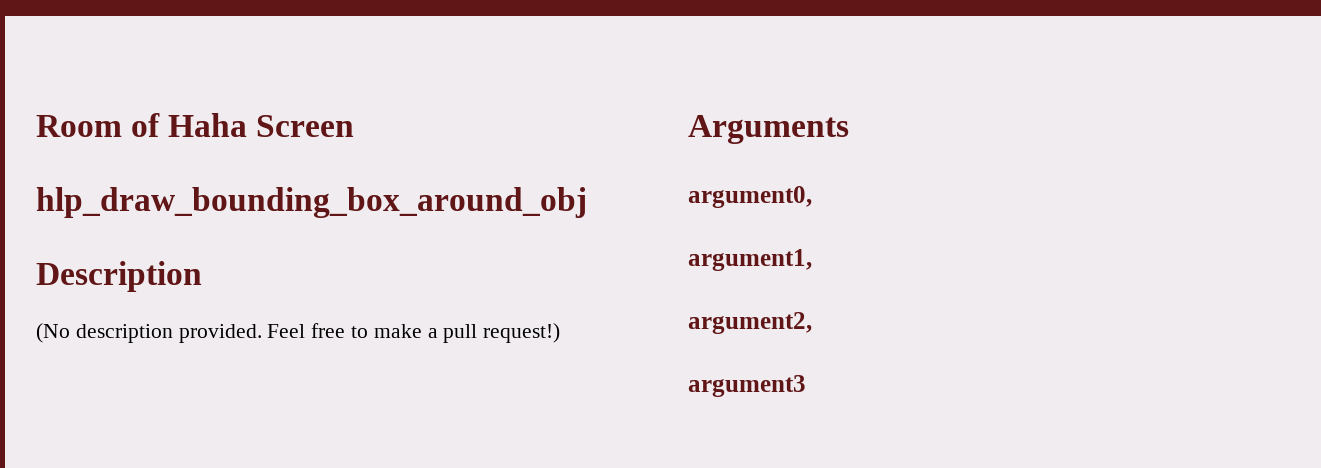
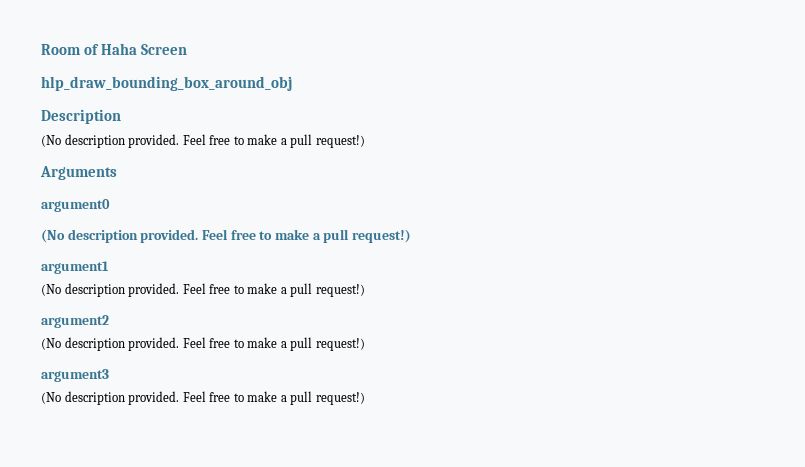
- argument0,
- argument1,
- argument2,
+ argument0
+ (No description provided. Feel free to make a pull request!)
+ argument1
+ (No description provided. Feel free to make a pull request!)
+ argument2
+ (No description provided. Feel free to make a pull request!)
  argument3
+ (No description provided. Feel free to make a pull request!)

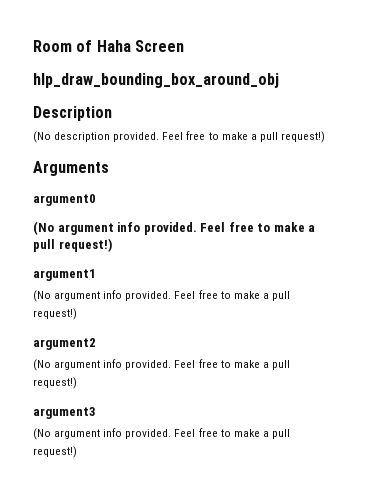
  argument0
- (No description provided.
+ (No argument info provided.
  argument1
- (No description provided.
+ (No argument info provided.
  argument2
- (No description provided.
+ (No argument info provided.
  argument3
- (No description provided.
+ (No argument info provided.

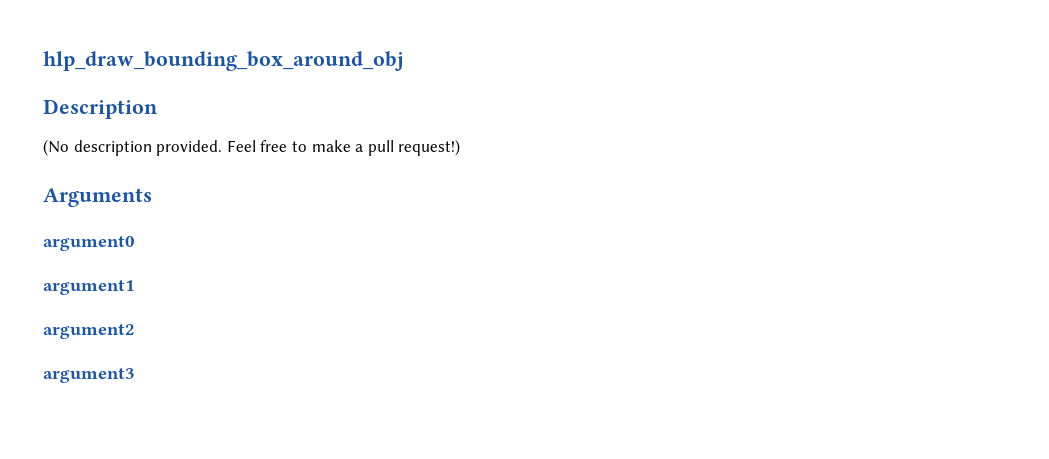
- Room of Haha Screen
  argument0
- (No argument info provided. Feel free to make a pull request!)
  argument1
- (No argument info provided. Feel free to make a pull request!)
  argument2
- (No argument info provided. Feel free to make a pull request!)
  argument3
- (No argument info provided. Feel free to make a pull request!)

